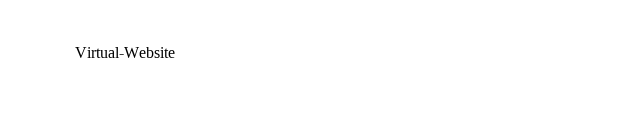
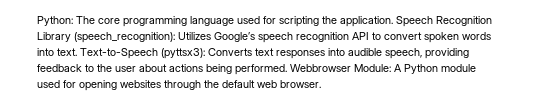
- Virtual-Website
+ Python: The core programming language used for scripting the application. Speech Recognition Library (speech_recognition): Utilizes Google’s speech recognition API to convert spoken words into text. Text-to-Speech (pyttsx3): Converts text responses into audible speech, providing feedback to the user about actions being performed. Webbrowser Module: A Python module used for opening websites through the default web browser.

